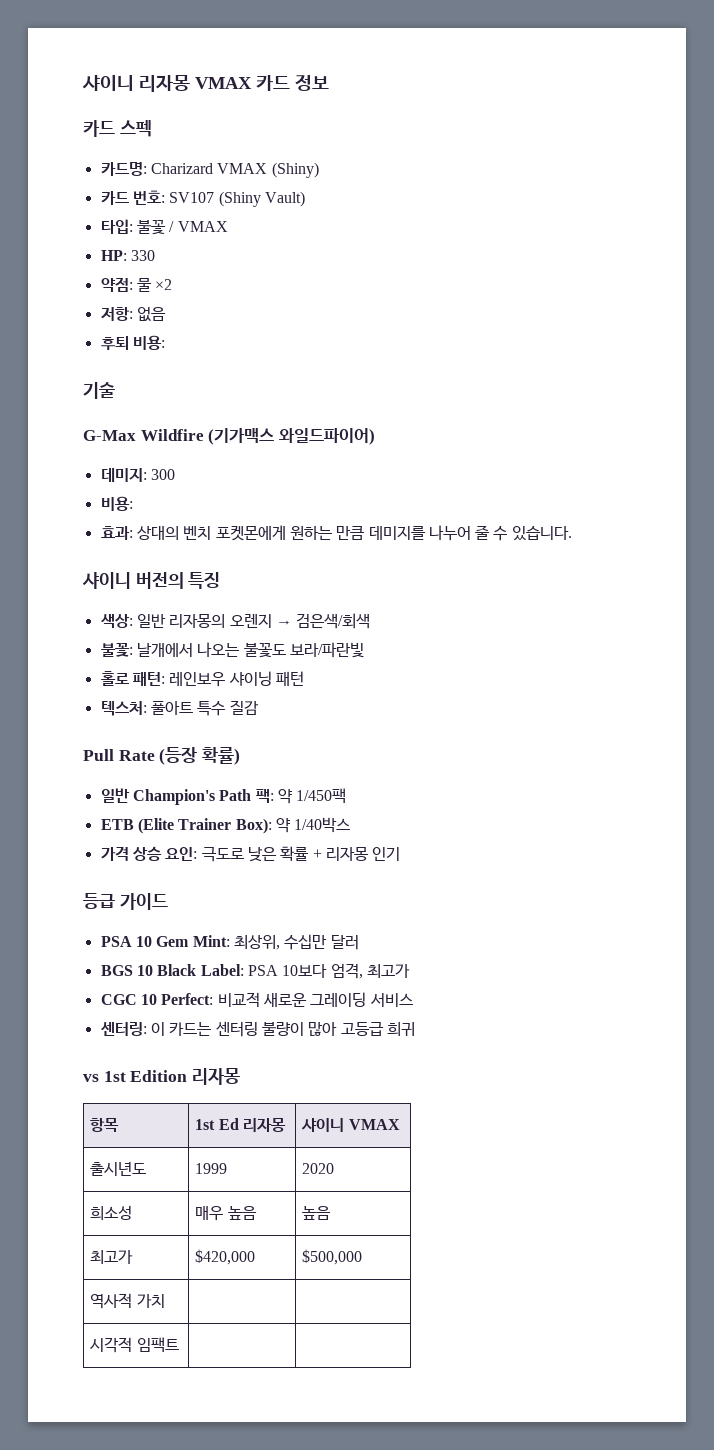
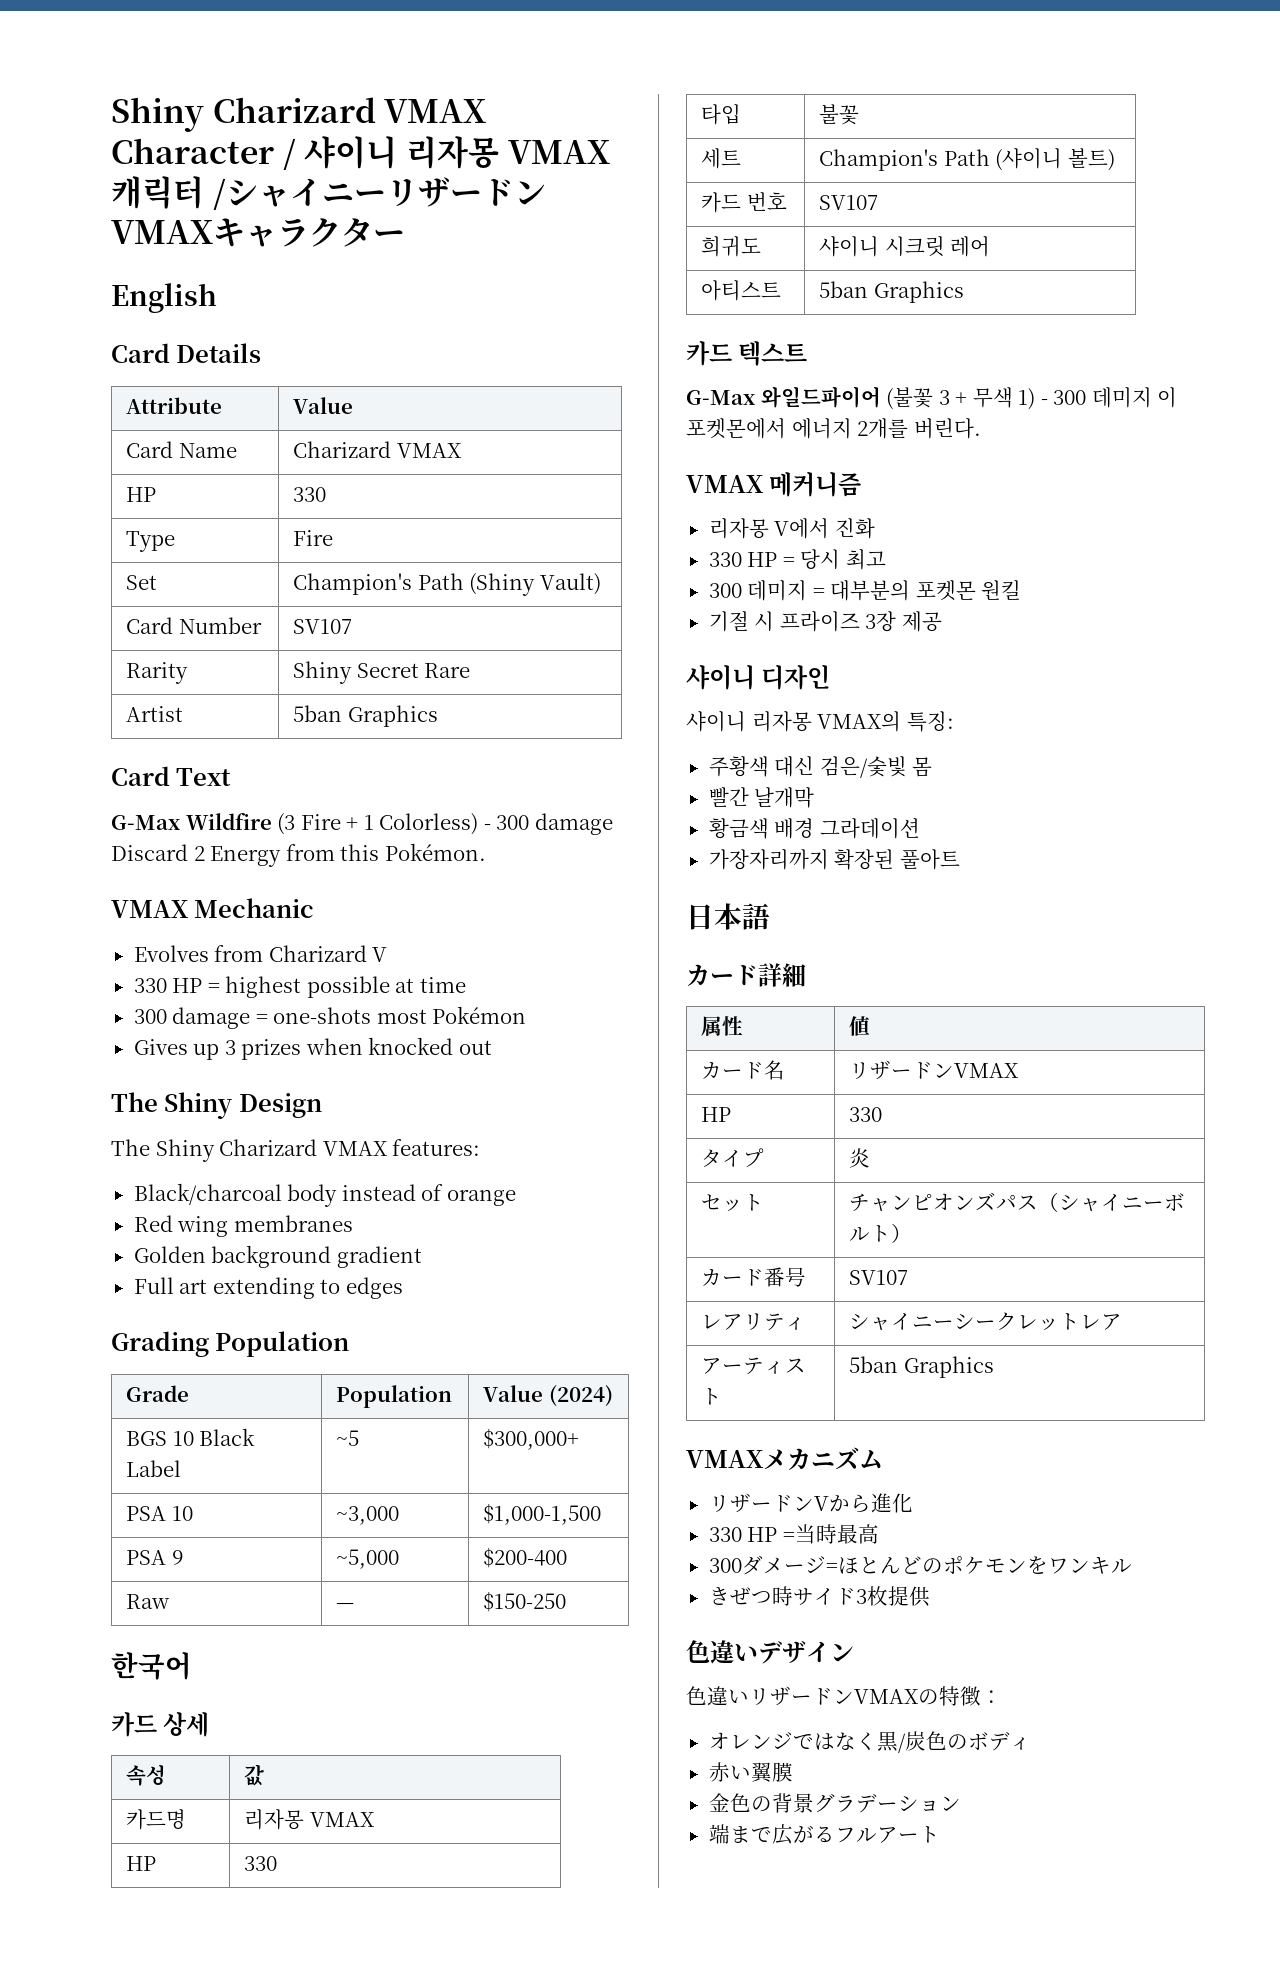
- 샤이니 리자몽 VMAX 카드 정보
- 카드 스펙
- 카드명: Charizard VMAX (Shiny)
- 카드 번호: SV107 (Shiny Vault)
- 타입: 불꽃 / VMAX
- HP: 330
- 약점: 물 ×2
- 저항: 없음
- 후퇴 비용:
- 기술
- G-Max Wildfire (기가맥스 와일드파이어)
- 데미지: 300
- 비용:
- 효과: 상대의 벤치 포켓몬에게 원하는 만큼 데미지를 나누어 줄 수 있습니다.
- 샤이니 버전의 특징
- 색상: 일반 리자몽의 오렌지 → 검은색/회색
- 불꽃: 날개에서 나오는 불꽃도 보라/파란빛
- 홀로 패턴: 레인보우 샤이닝 패턴
- 텍스처: 풀아트 특수 질감
- Pull Rate (등장 확률)
- 일반 Champion's Path 팩: 약 1/450팩
- ETB (Elite Trainer Box): 약 1/40박스
- 가격 상승 요인: 극도로 낮은 확률 + 리자몽 인기
- 등급 가이드
- PSA 10 Gem Mint: 최상위, 수십만 달러
- BGS 10 Black Label: PSA 10보다 엄격, 최고가
- CGC 10 Perfect: 비교적 새로운 그레이딩 서비스
- 센터링: 이 카드는 센터링 불량이 많아 고등급 희귀
- vs 1st Edition 리자몽
- 항목 | 1st Ed 리자몽 | 샤이니 VMAX
- 출시년도 | 1999 | 2020
- 희소성 | 매우 높음 | 높음
- 최고가 | $420,000 | $500,000
- 역사적 가치 | |
- 시각적 임팩트 | |
+ Shiny Charizard VMAX Character / 샤이니 리자몽 VMAX 캐릭터 /シャイニーリザードンVMAXキャラクター
+ English
+ Card Details
+ Attribute | Value
+ Card Name | Charizard VMAX
+ HP | 330
+ Type | Fire
+ Set | Champion's Path (Shiny Vault)
+ Card Number | SV107
+ Rarity | Shiny Secret Rare
+ Artist | 5ban Graphics
+ Card Text
+ G-Max Wildfire (3 Fire + 1 Colorless) - 300 damage Discard 2 Energy from this Pokémon.
+ VMAX Mechanic
+ Evolves from Charizard V
+ 330 HP = highest possible at time
+ 300 damage = one-shots most Pokémon
+ Gives up 3 prizes when knocked out
+ The Shiny Design
+ The Shiny Charizard VMAX features:
+ Black/charcoal body instead of orange
+ Red wing membranes
+ Golden background gradient
+ Full art extending to edges
+ Grading Population
+ Grade | Population | Value (2024)
+ BGS 10 Black Label | ~5 | $300,000+
+ PSA 10 | ~3,000 | $1,000-1,500
+ PSA 9 | ~5,000 | $200-400
+ Raw | — | $150-250
+ 한국어
+ 카드 상세
+ 속성 | 값
+ 카드명 | 리자몽 VMAX
+ HP | 330
+ 타입 | 불꽃
+ 세트 | Champion's Path (샤이니 볼트)
+ 카드 번호 | SV107
+ 희귀도 | 샤이니 시크릿 레어
+ 아티스트 | 5ban Graphics
+ 카드 텍스트
+ G-Max 와일드파이어 (불꽃 3 + 무색 1) - 300 데미지 이 포켓몬에서 에너지 2개를 버린다.
+ VMAX 메커니즘
+ 리자몽 V에서 진화
+ 330 HP = 당시 최고
+ 300 데미지 = 대부분의 포켓몬 원킬
+ 기절 시 프라이즈 3장 제공
+ 샤이니 디자인
+ 샤이니 리자몽 VMAX의 특징:
+ 주황색 대신 검은/숯빛 몸
+ 빨간 날개막
+ 황금색 배경 그라데이션
+ 가장자리까지 확장된 풀아트
+ 日本語
+ カード詳細
+ 属性 | 値
+ カード名 | リザードンVMAX
+ HP | 330
+ タイプ | 炎
+ セット | チャンピオンズパス（シャイニーボルト）
+ カード番号 | SV107
+ レアリティ | シャイニーシークレットレア
+ アーティスト | 5ban Graphics
+ VMAXメカニズム
+ リザードンVから進化
+ 330 HP =当時最高
+ 300ダメージ=ほとんどのポケモンをワンキル
+ きぜつ時サイド3枚提供
+ 色違いデザイン
+ 色違いリザードンVMAXの特徴：
+ オレンジではなく黒/炭色のボディ
+ 赤い翼膜
+ 金色の背景グラデーション
+ 端まで広がるフルアート

